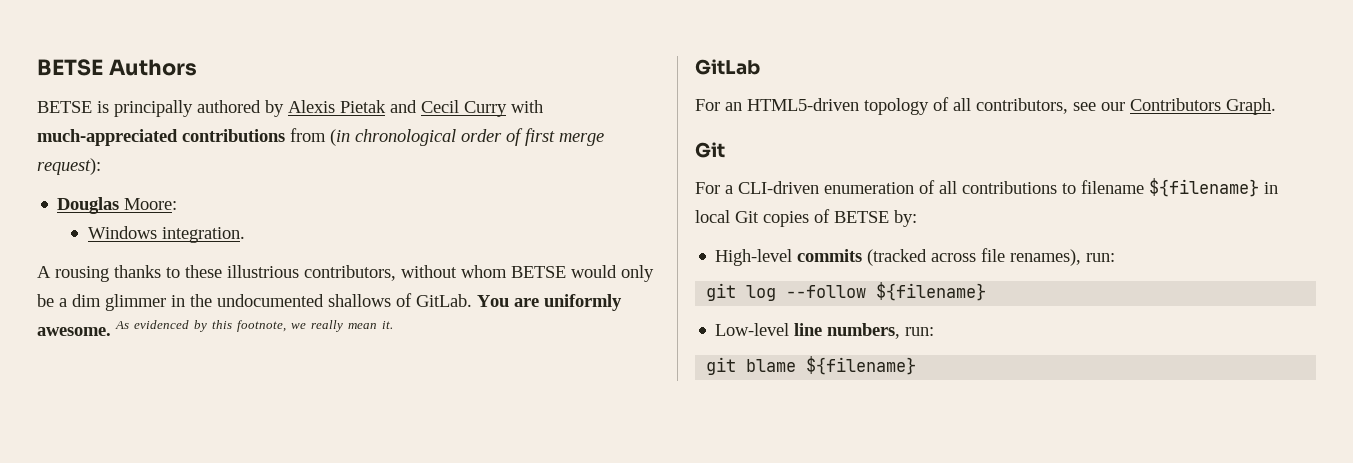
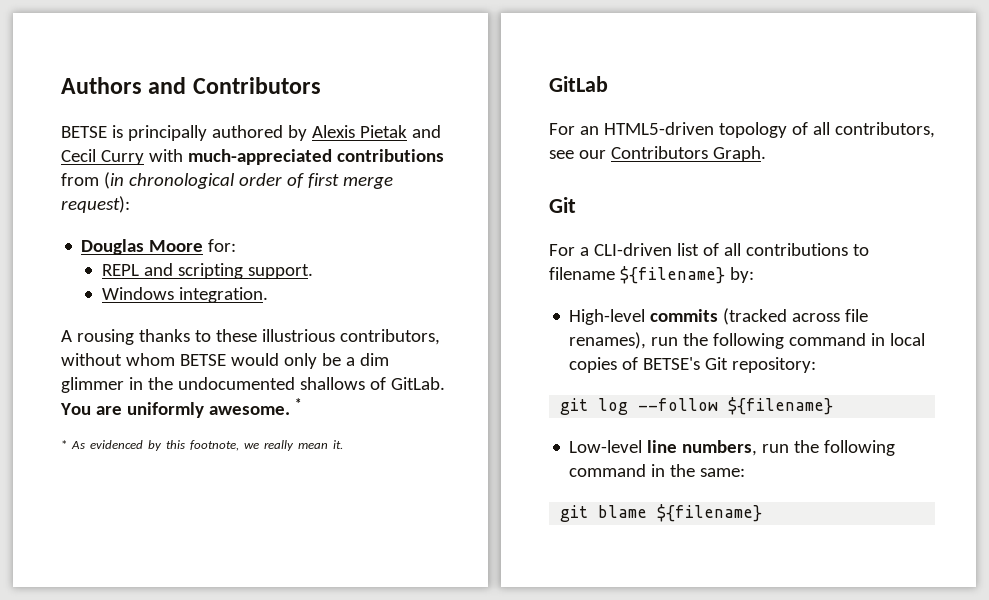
- BETSE Authors
+ Authors and Contributors
- Douglas Moore:
+ Douglas Moore for:
+ REPL and scripting support.
- You are uniformly awesome. As evidenced by this footnote, we really mean it.
+ You are uniformly awesome. *
+ * As evidenced by this footnote, we really mean it.
- For a CLI-driven enumeration of all contributions to filename ${filename} in local Git copies of BETSE by:
+ For a CLI-driven list of all contributions to filename ${filename} by:
- High-level commits (tracked across file renames), run:
+ High-level commits (tracked across file renames), run the following command in local copies of BETSE's Git repository:
- Low-level line numbers, run:
+ Low-level line numbers, run the following command in the same:

